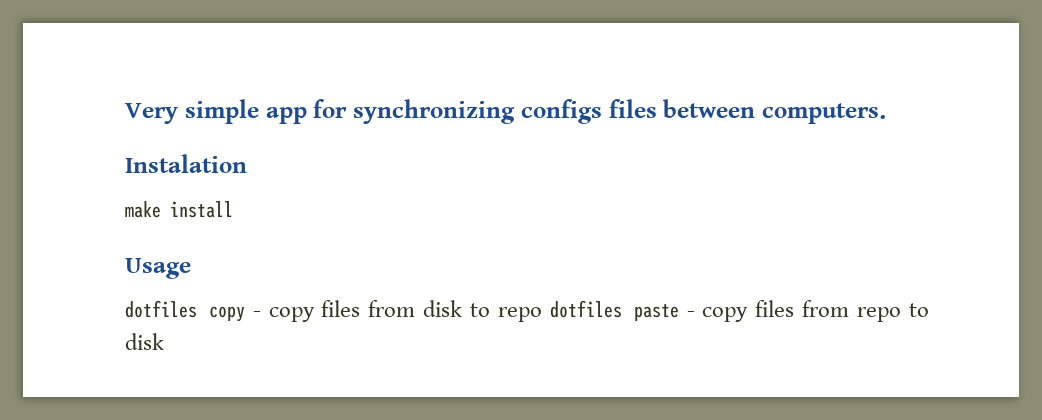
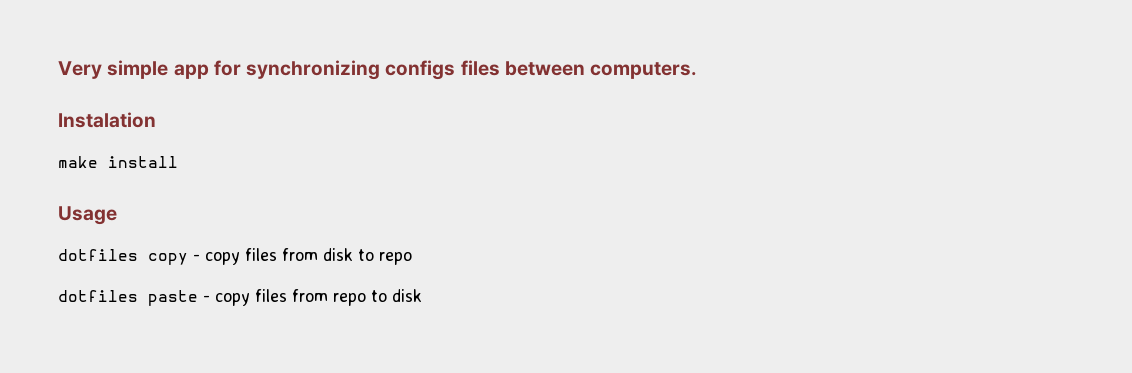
- dotfiles copy - copy files from disk to repo dotfiles paste - copy files from repo to disk
+ dotfiles copy - copy files from disk to repo
+ dotfiles paste - copy files from repo to disk

